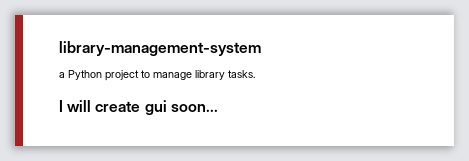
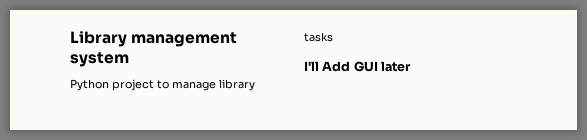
- library-management-system
- a Python project to manage library tasks.
- I will create gui soon...
+ Library management system
+ Python project to manage library tasks
+ I'll Add GUI later

